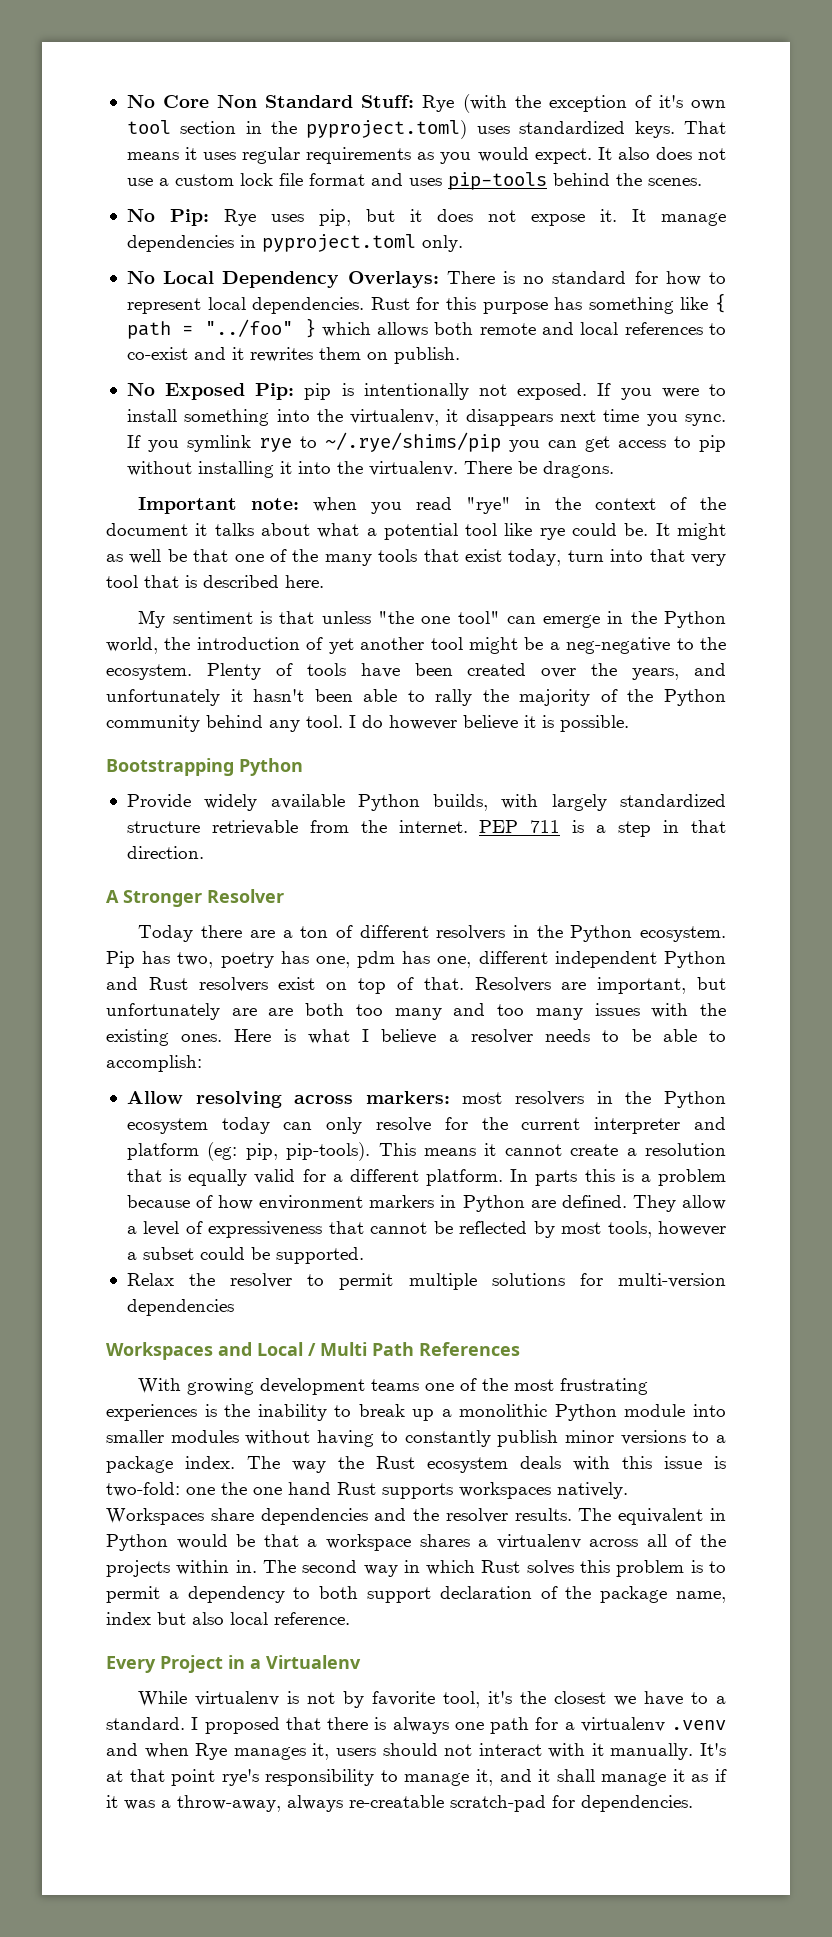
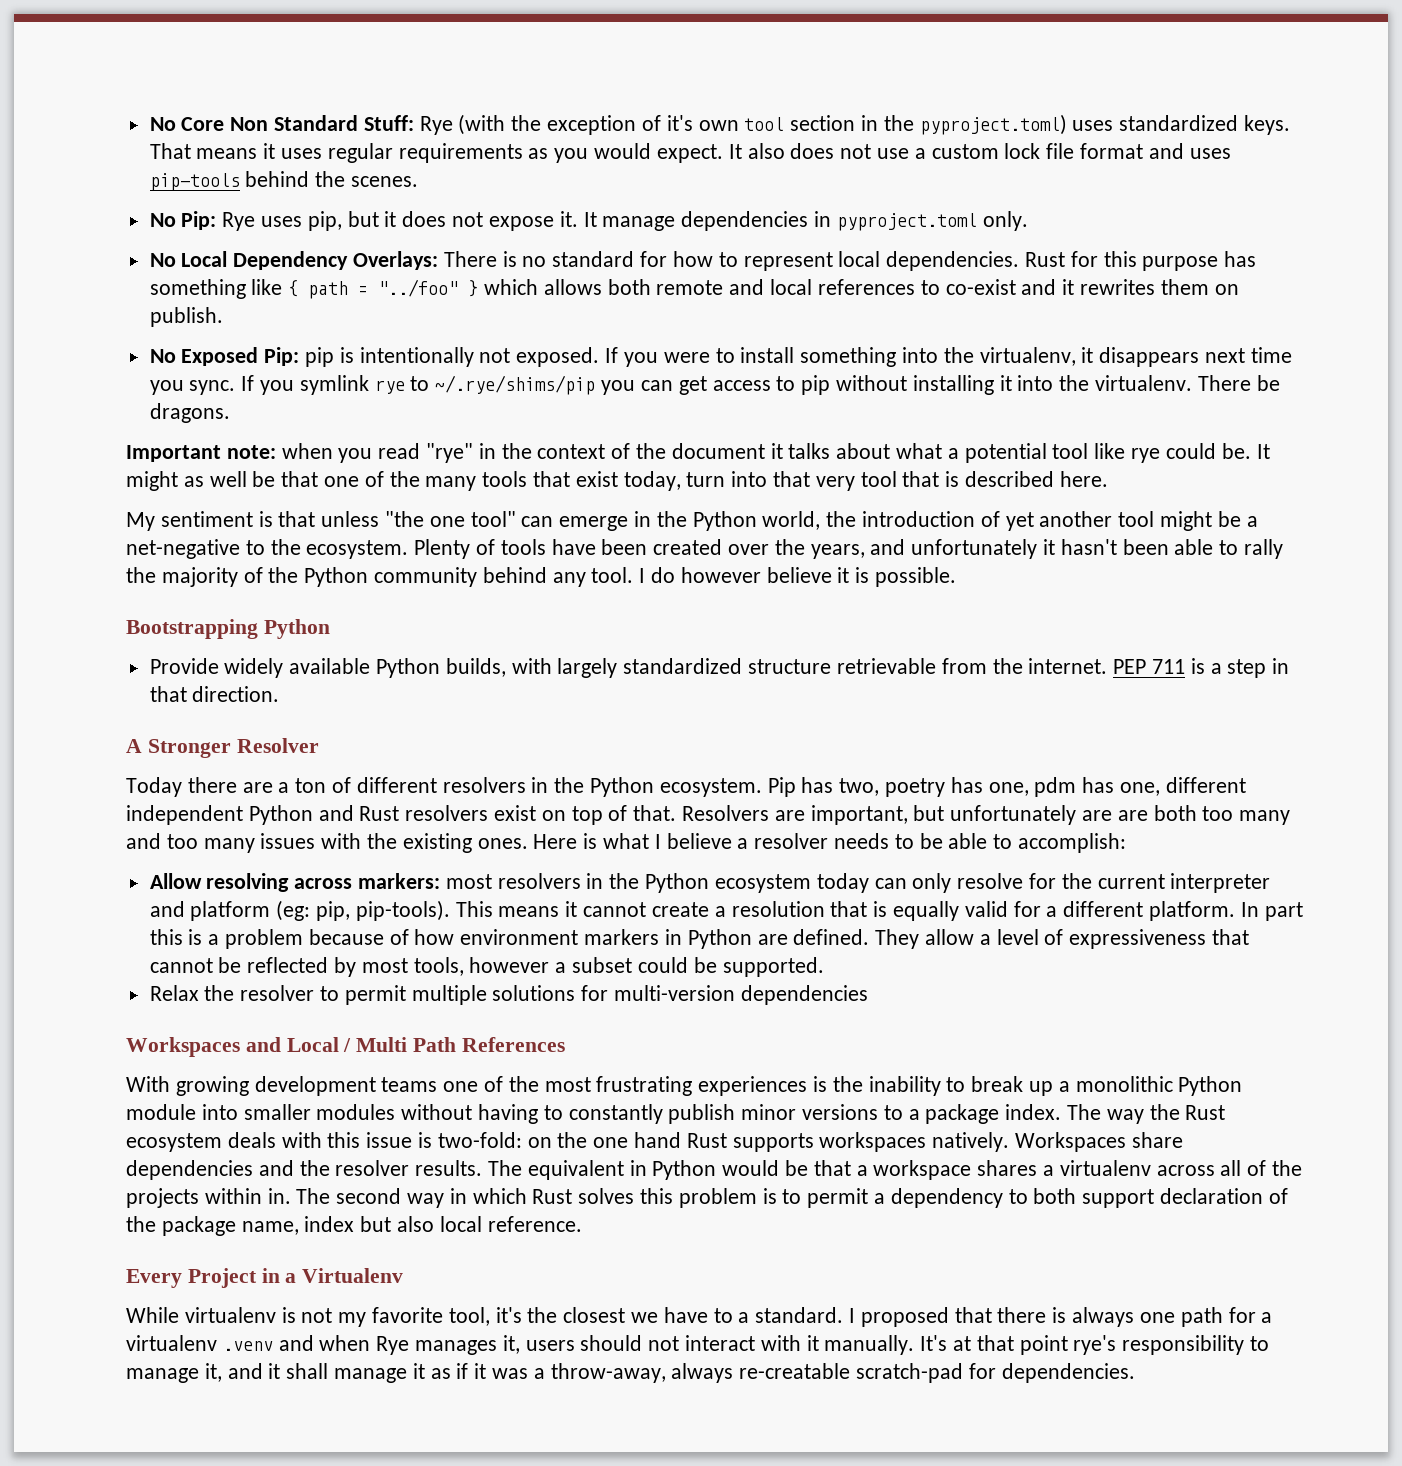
- My sentiment is that unless "the one tool" can emerge in the Python world, the introduction of yet another tool might be a neg-negative to the ecosystem.
+ My sentiment is that unless "the one tool" can emerge in the Python world, the introduction of yet another tool might be a net-negative to the ecosystem.
- In parts this is a problem because of how environment markers in Python are defined.
+ In part this is a problem because of how environment markers in Python are defined.
- The way the Rust ecosystem deals with this issue is two-fold: one the one hand Rust supports workspaces natively.
+ The way the Rust ecosystem deals with this issue is two-fold: on the one hand Rust supports workspaces natively.
- While virtualenv is not by favorite tool, it's the closest we have to a standard.
+ While virtualenv is not my favorite tool, it's the closest we have to a standard.

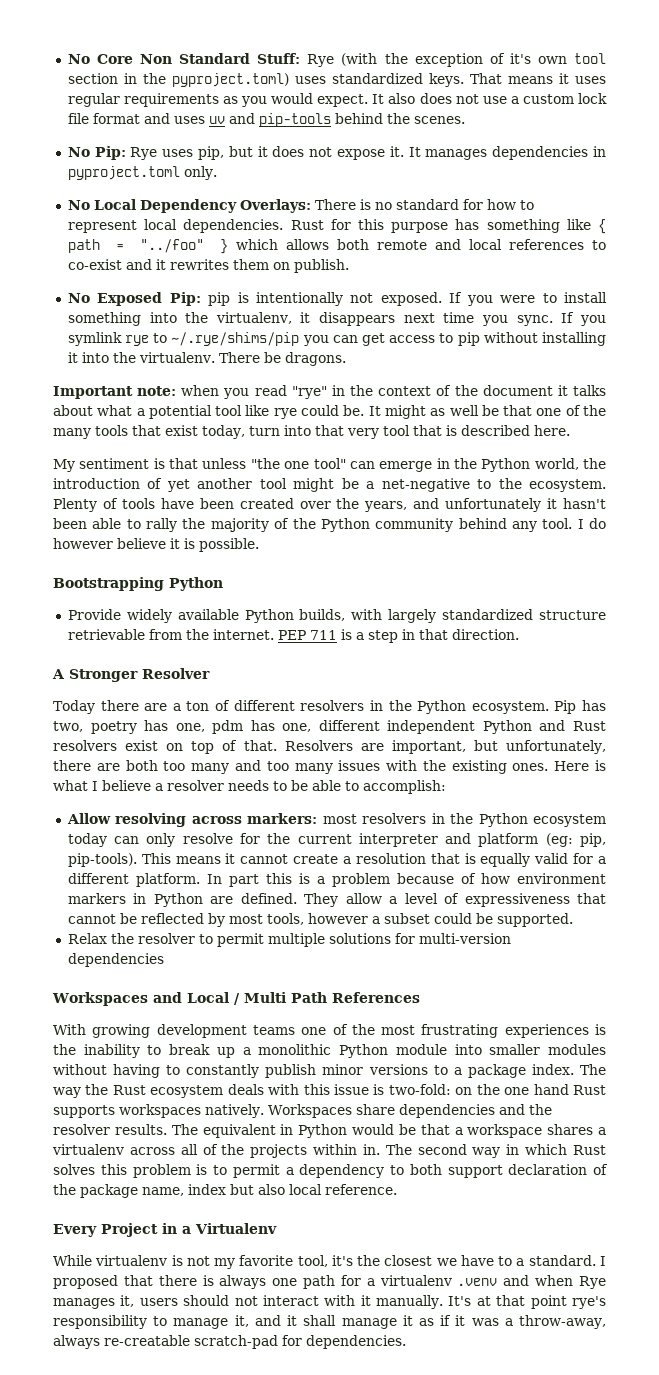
- It also does not use a custom lock file format and uses pip-tools behind the scenes.
+ It also does not use a custom lock file format and uses uv and pip-tools behind the scenes.
- It manage dependencies in pyproject.toml only.
+ It manages dependencies in pyproject.toml only.
- Resolvers are important, but unfortunately are are both too many and too many issues with the existing ones.
+ Resolvers are important, but unfortunately, there are both too many and too many issues with the existing ones.

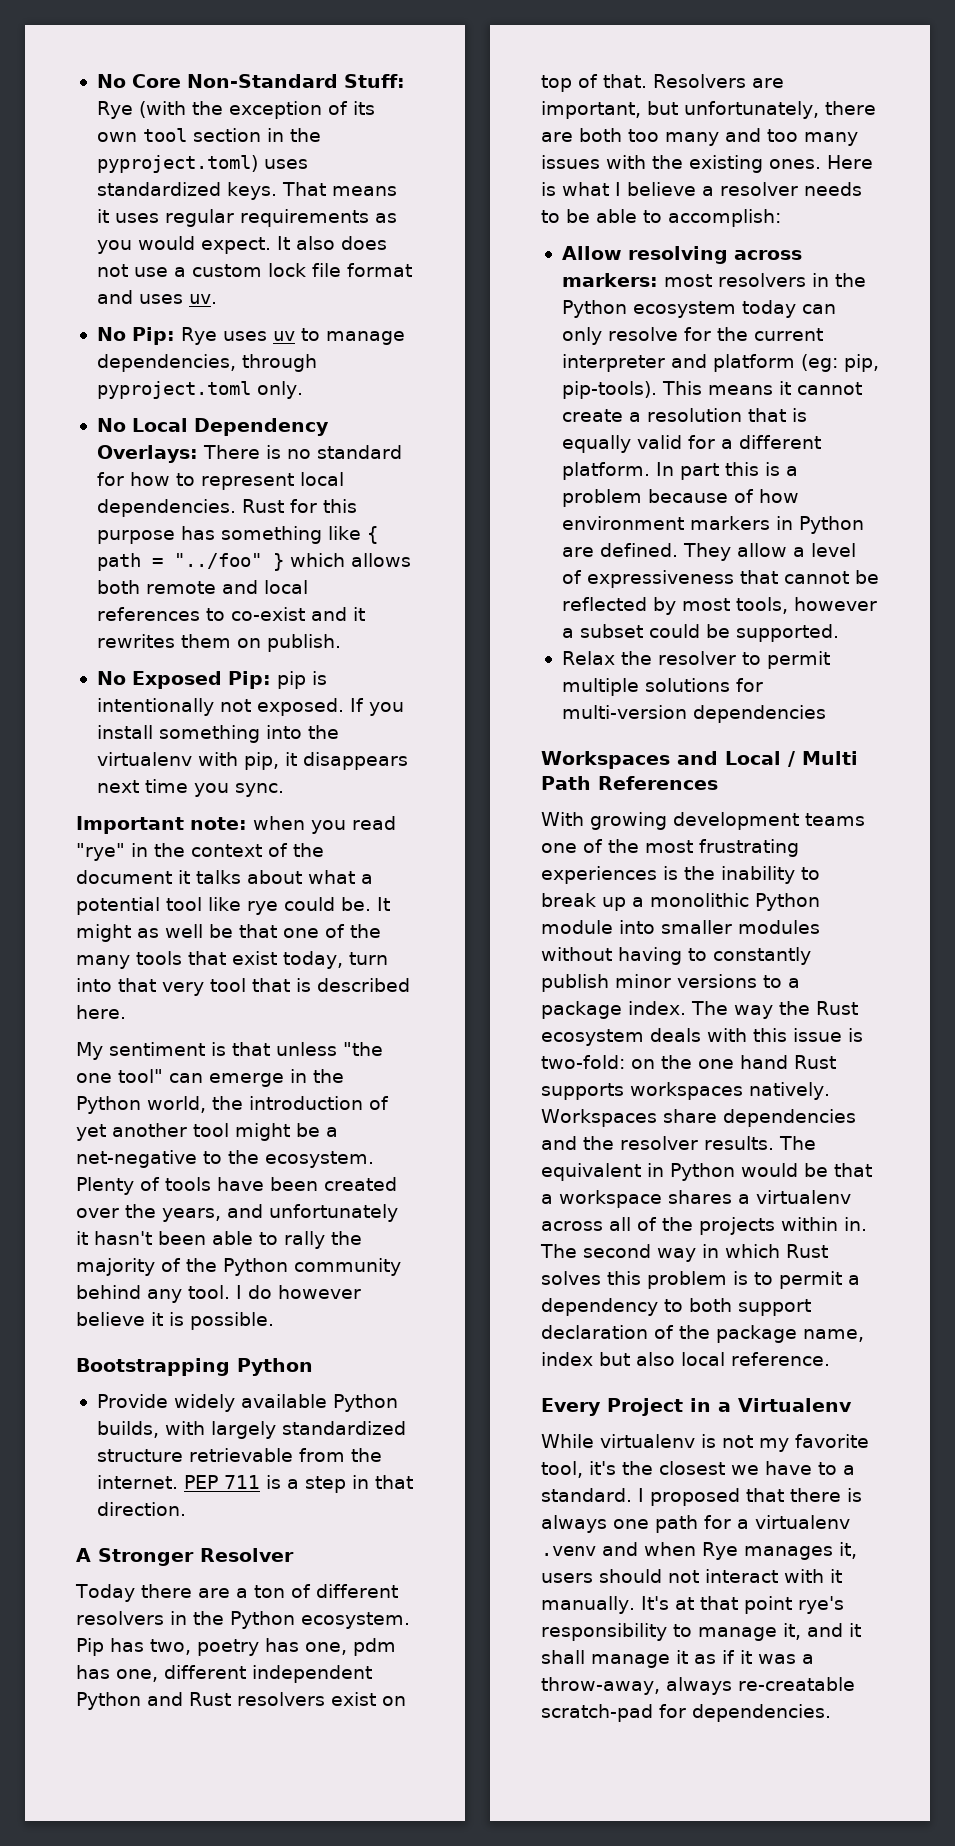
- No Core Non Standard Stuff: Rye (with the exception of it's own tool section in the pyproject.toml) uses standardized keys.
+ No Core Non-Standard Stuff: Rye (with the exception of its own tool section in the pyproject.toml) uses standardized keys.
- It also does not use a custom lock file format and uses uv and pip-tools behind the scenes.
- No Pip: Rye uses pip, but it does not expose it. It manages dependencies in pyproject.toml only.
+ It also does not use a custom lock file format and uses uv.
+ No Pip: Rye uses uv to manage dependencies, through pyproject.toml only.
- If you were to install something into the virtualenv, it disappears next time you sync. If you symlink rye to ~/.rye/shims/pip you can get access to pip without installing it into the virtualenv. There be dragons.
+ If you install something into the virtualenv with pip, it disappears next time you sync.

